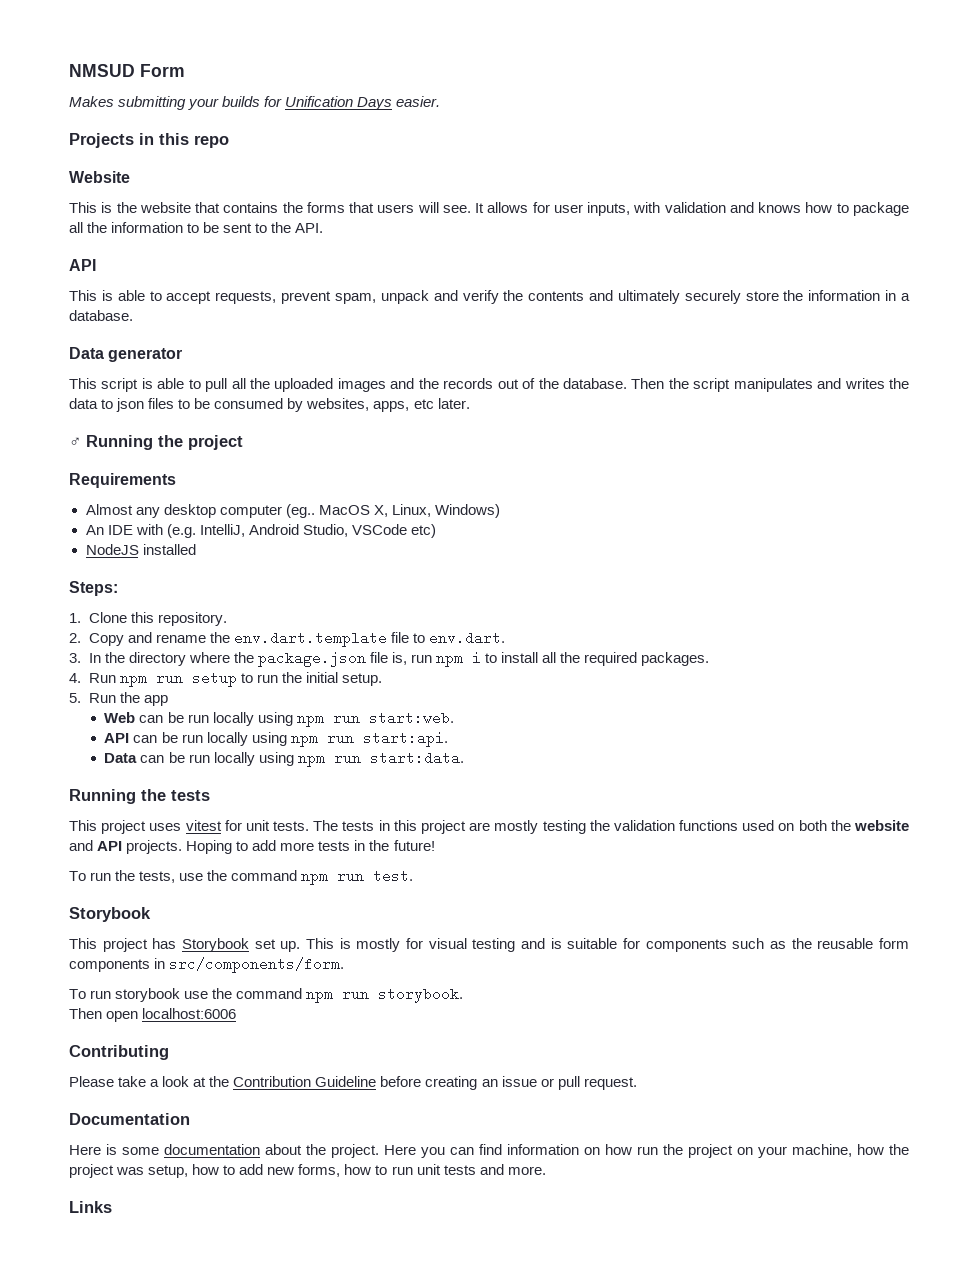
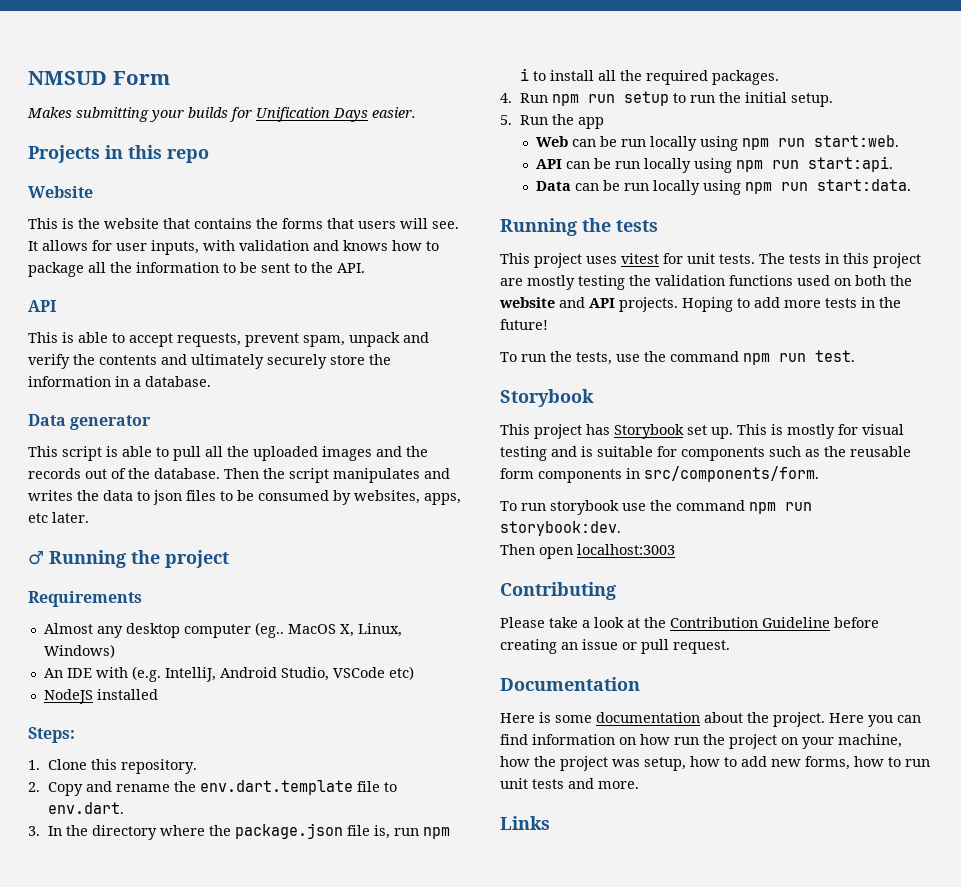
- To run storybook use the command npm run storybook.
+ To run storybook use the command npm run storybook:dev.
- Then open localhost:6006
+ Then open localhost:3003

